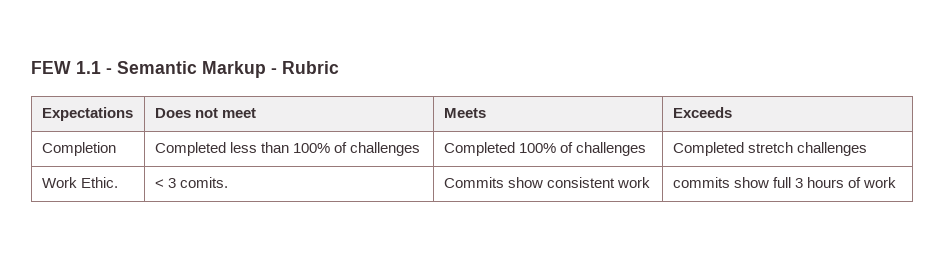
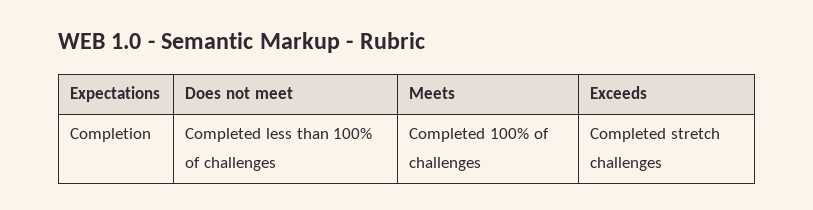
- FEW 1.1 - Semantic Markup - Rubric
+ WEB 1.0 - Semantic Markup - Rubric
- Work Ethic. | < 3 comits. | Commits show consistent work | commits show full 3 hours of work

